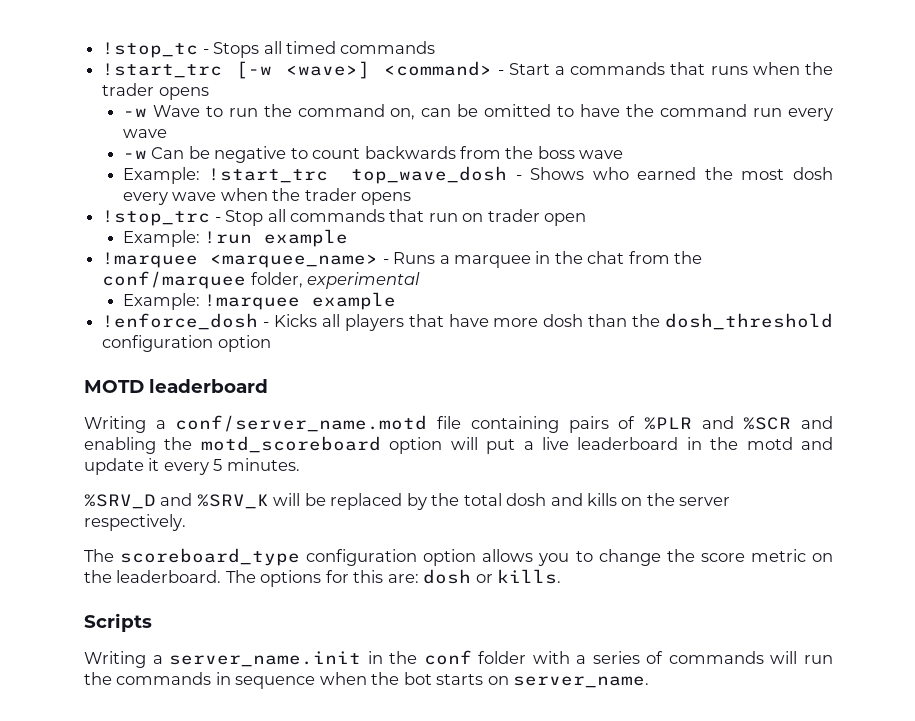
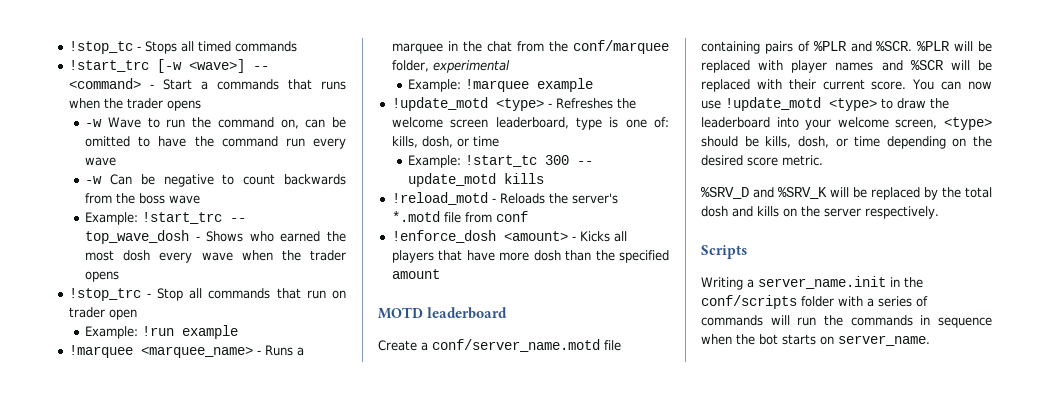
- !start_trc [-w <wave>] <command> - Start a commands that runs when the trader opens
+ !start_trc [-w <wave>] -- <command> - Start a commands that runs when the trader opens
- Example: !start_trc top_wave_dosh - Shows who earned the most dosh every wave when the trader opens
+ Example: !start_trc -- top_wave_dosh - Shows who earned the most dosh every wave when the trader opens
+ !update_motd <type> - Refreshes the welcome screen leaderboard, type is one of: kills, dosh, or time
+ Example: !start_tc 300 -- update_motd kills
+ !reload_motd - Reloads the server's *.motd file from conf
- !enforce_dosh - Kicks all players that have more dosh than the dosh_threshold configuration option
+ !enforce_dosh <amount> - Kicks all players that have more dosh than the specified amount
- Writing a conf/server_name.motd file containing pairs of %PLR and %SCR and enabling the motd_scoreboard option will put a live leaderboard in the motd and update it every 5 minutes.
+ Create a conf/server_name.motd file containing pairs of %PLR and %SCR. %PLR will be replaced with player names and %SCR will be replaced with their current score. You can now use !update_motd <type> to draw the leaderboard into your welcome screen, <type> should be kills, dosh, or time depending on the desired score metric.
- The scoreboard_type configuration option allows you to change the score metric on the leaderboard. The options for this are: dosh or kills.
- Writing a server_name.init in the conf folder with a series of commands will run the commands in sequence when the bot starts on server_name.
+ Writing a server_name.init in the conf/scripts folder with a series of commands will run the commands in sequence when the bot starts on server_name.

